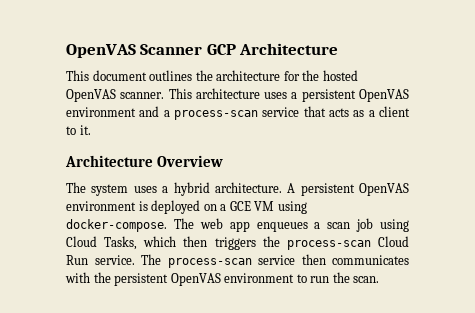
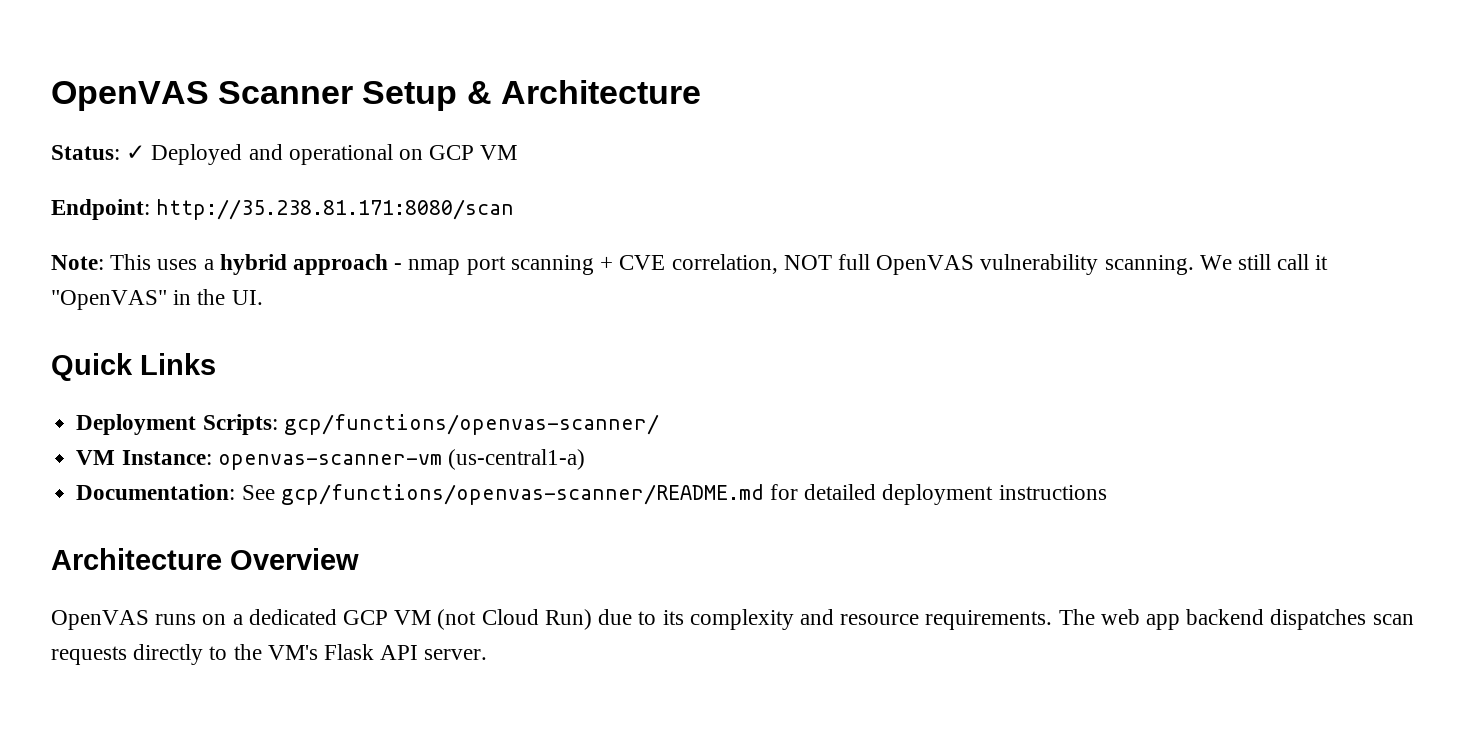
- OpenVAS Scanner GCP Architecture
+ OpenVAS Scanner Setup & Architecture
- This document outlines the architecture for the hosted OpenVAS scanner. This architecture uses a persistent OpenVAS environment and a process-scan service that acts as a client to it.
+ Status: ✓ Deployed and operational on GCP VM
+ Endpoint: http://35.238.81.171:8080/scan
+ Note: This uses a hybrid approach - nmap port scanning + CVE correlation, NOT full OpenVAS vulnerability scanning. We still call it "OpenVAS" in the UI.
+ Quick Links
+ Deployment Scripts: gcp/functions/openvas-scanner/
+ VM Instance: openvas-scanner-vm (us-central1-a)
+ Documentation: See gcp/functions/openvas-scanner/README.md for detailed deployment instructions
  Architecture Overview
- The system uses a hybrid architecture. A persistent OpenVAS environment is deployed on a GCE VM using docker-compose. The web app enqueues a scan job using Cloud Tasks, which then triggers the process-scan Cloud Run service. The process-scan service then communicates with the persistent OpenVAS environment to run the scan.
+ OpenVAS runs on a dedicated GCP VM (not Cloud Run) due to its complexity and resource requirements. The web app backend dispatches scan requests directly to the VM's Flask API server.

